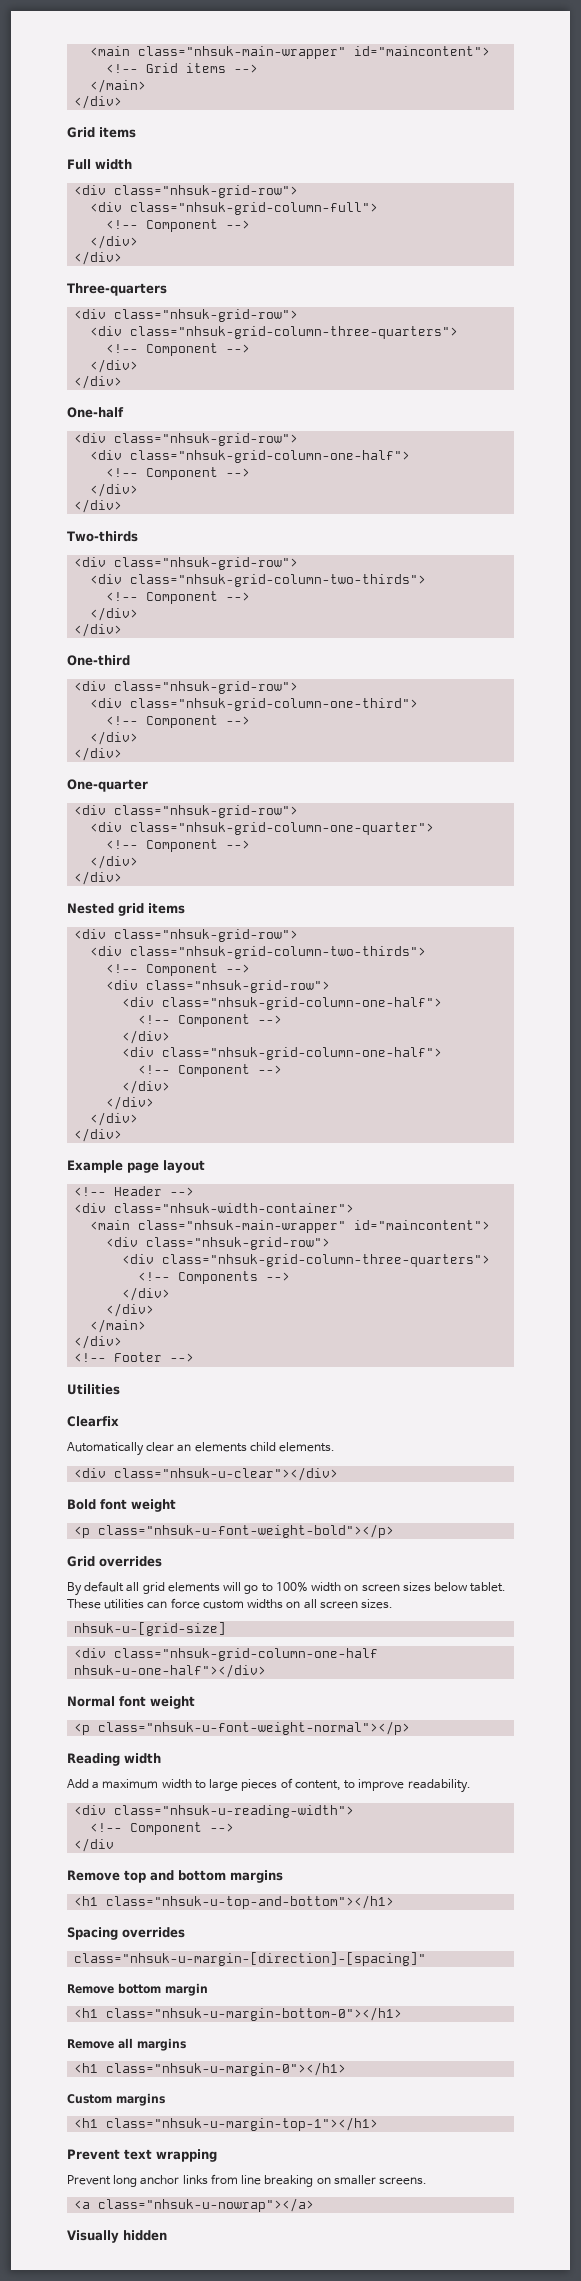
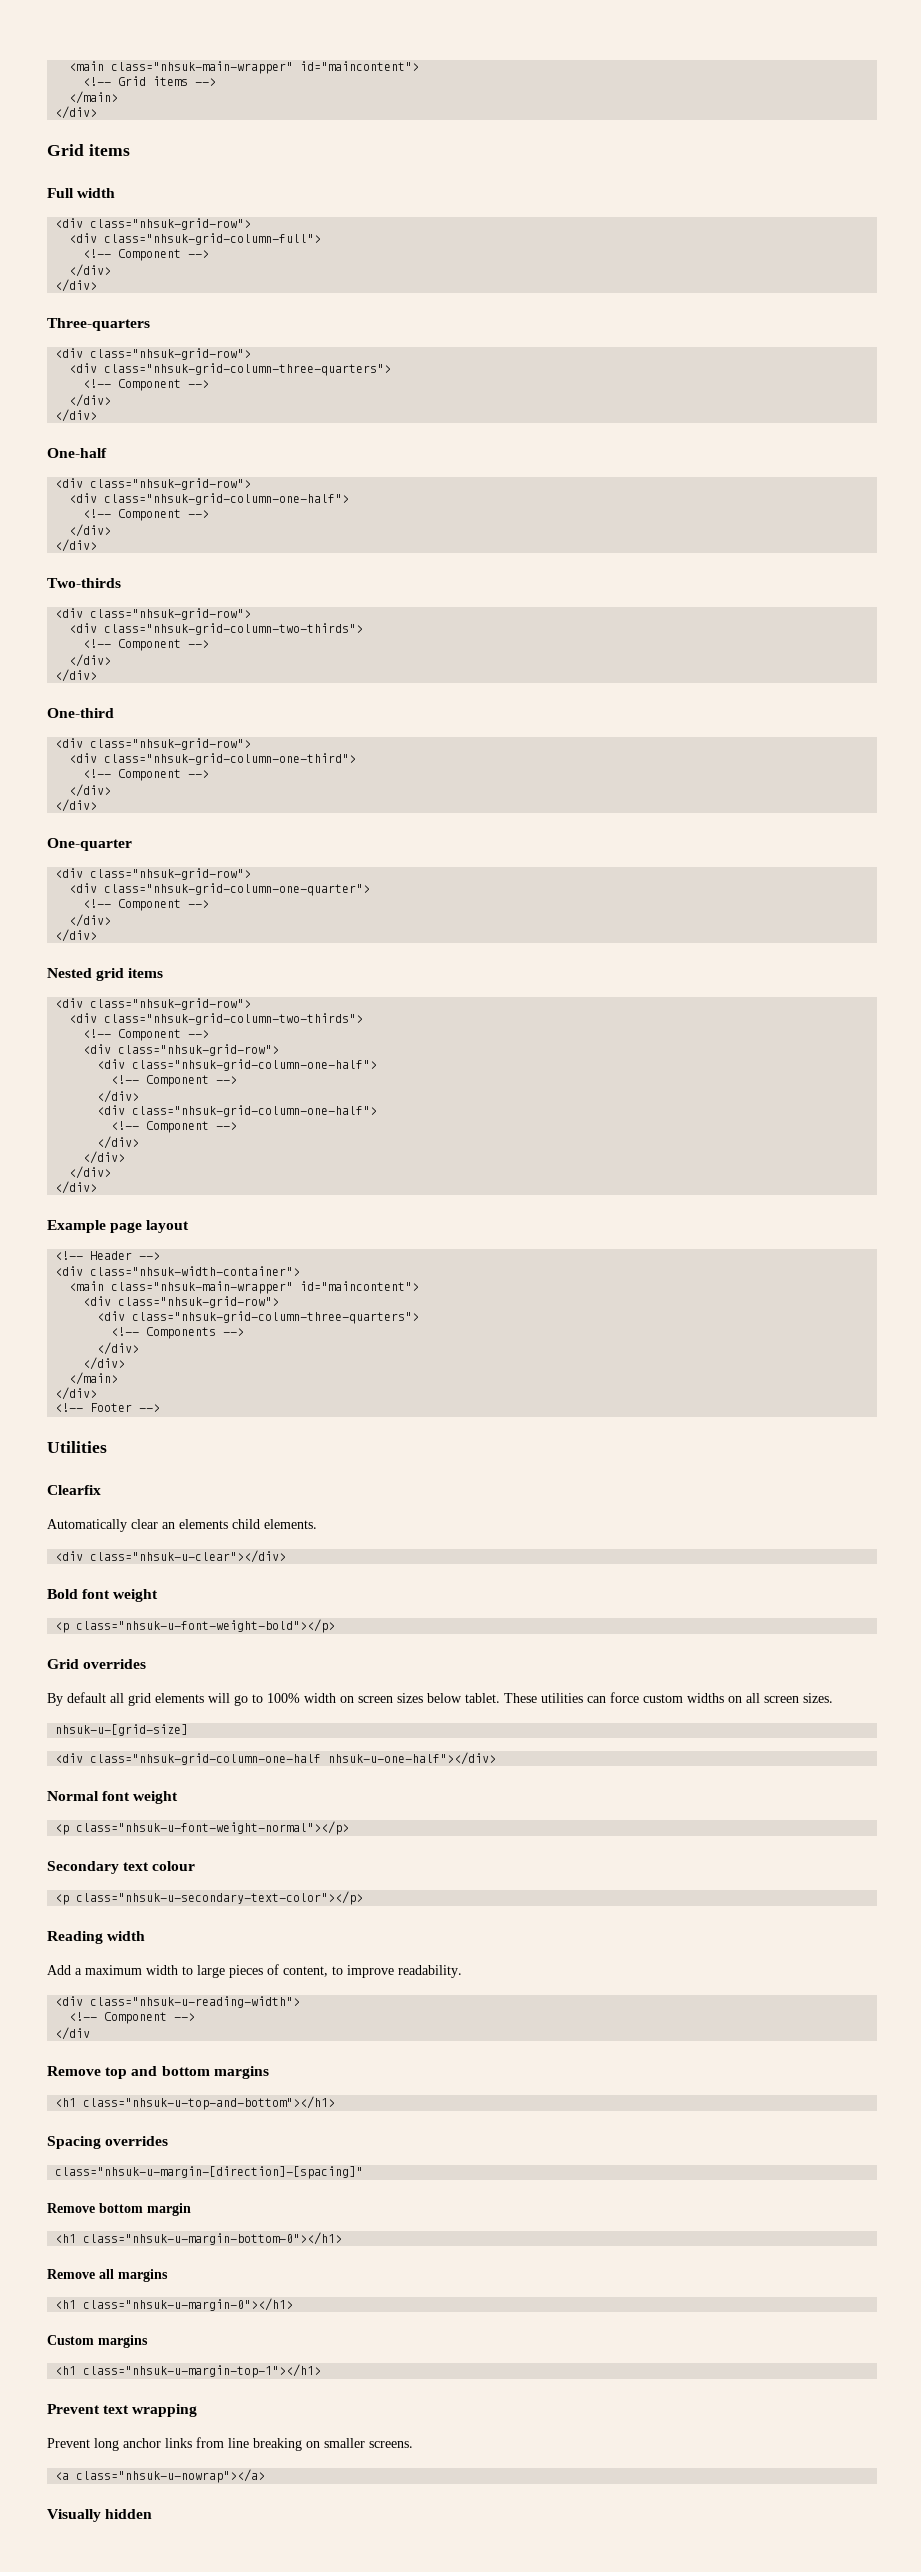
+ Secondary text colour
+ <p class="nhsuk-u-secondary-text-color"></p>

